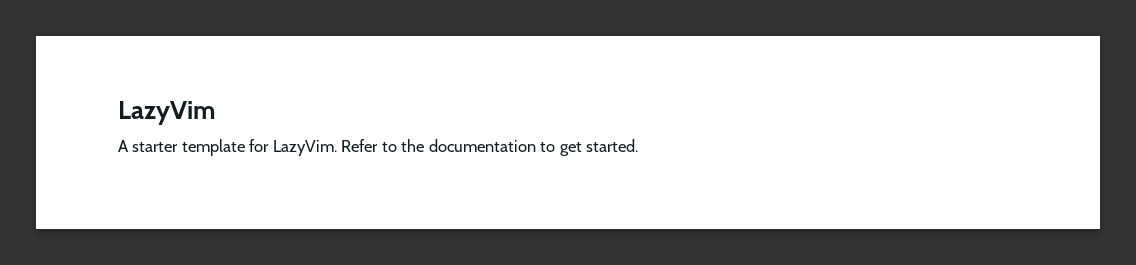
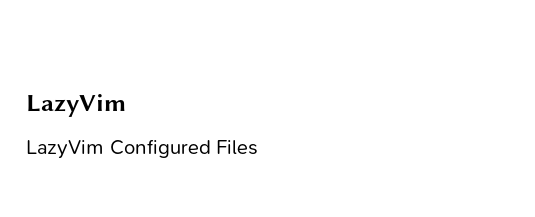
- A starter template for LazyVim. Refer to the documentation to get started.
+ LazyVim Configured Files

